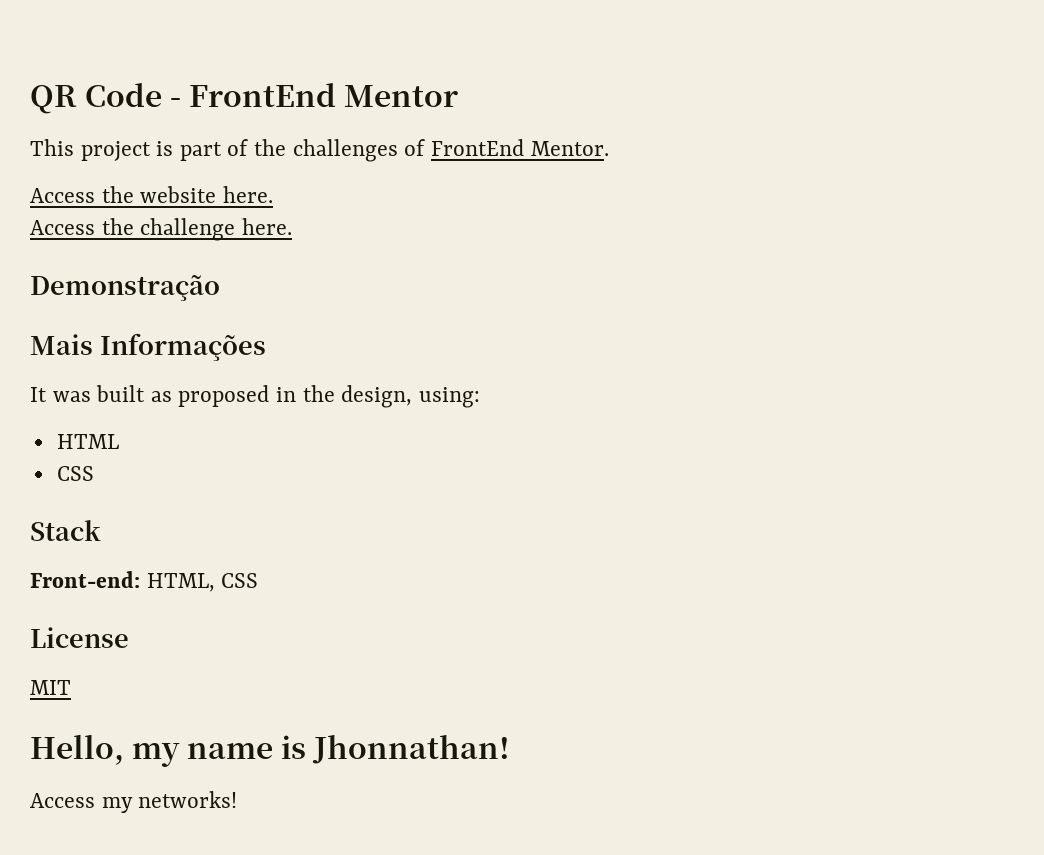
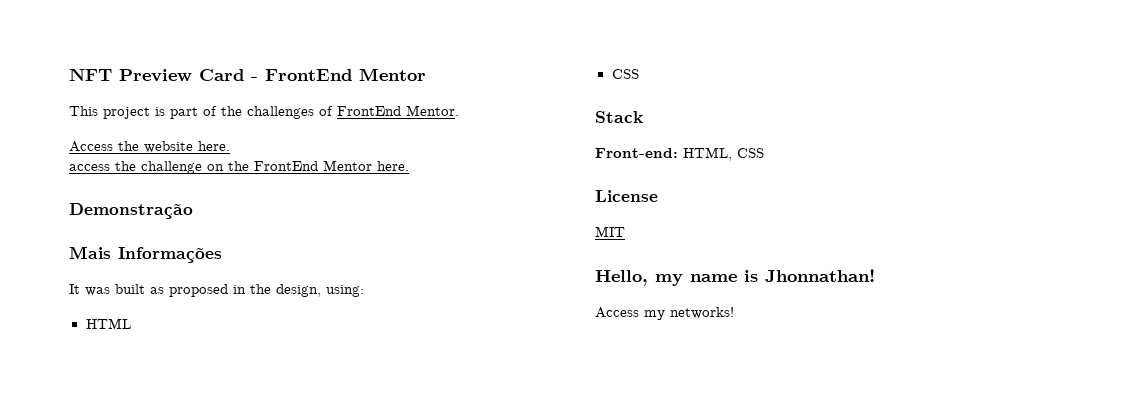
- QR Code - FrontEnd Mentor
+ NFT Preview Card - FrontEnd Mentor
- Access the challenge here.
+ access the challenge on the FrontEnd Mentor here.

